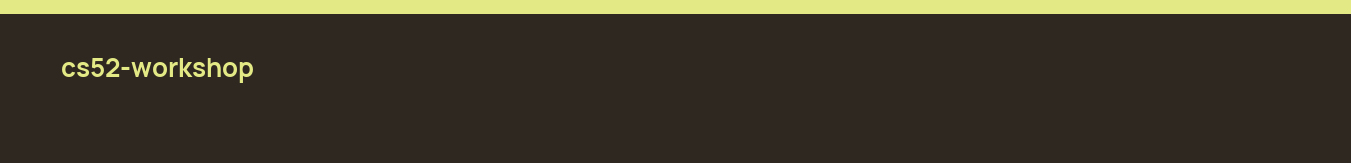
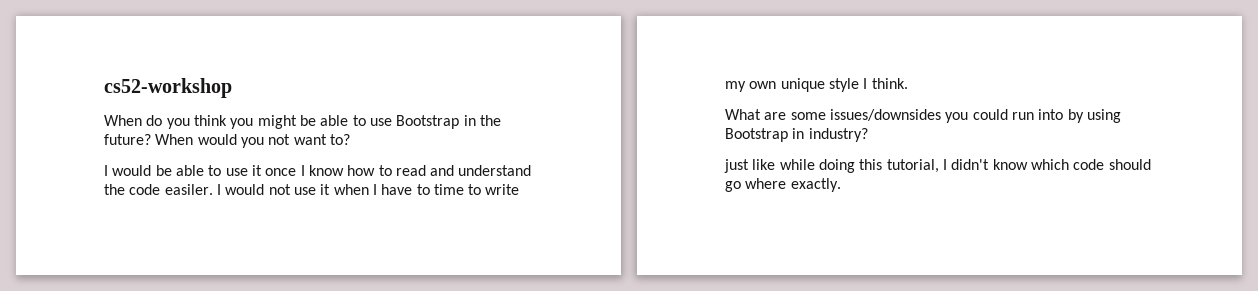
+ When do you think you might be able to use Bootstrap in the future? When would you not want to?
+ I would be able to use it once I know how to read and understand the code easiler. I would not use it when I have to time to write my own unique style I think.
+ What are some issues/downsides you could run into by using Bootstrap in industry?
+ just like while doing this tutorial, I didn't know which code should go where exactly.

